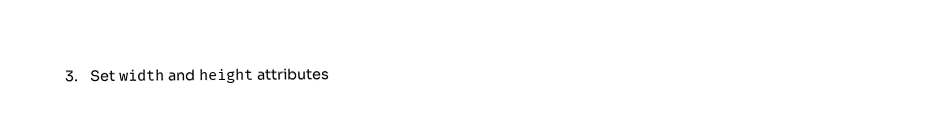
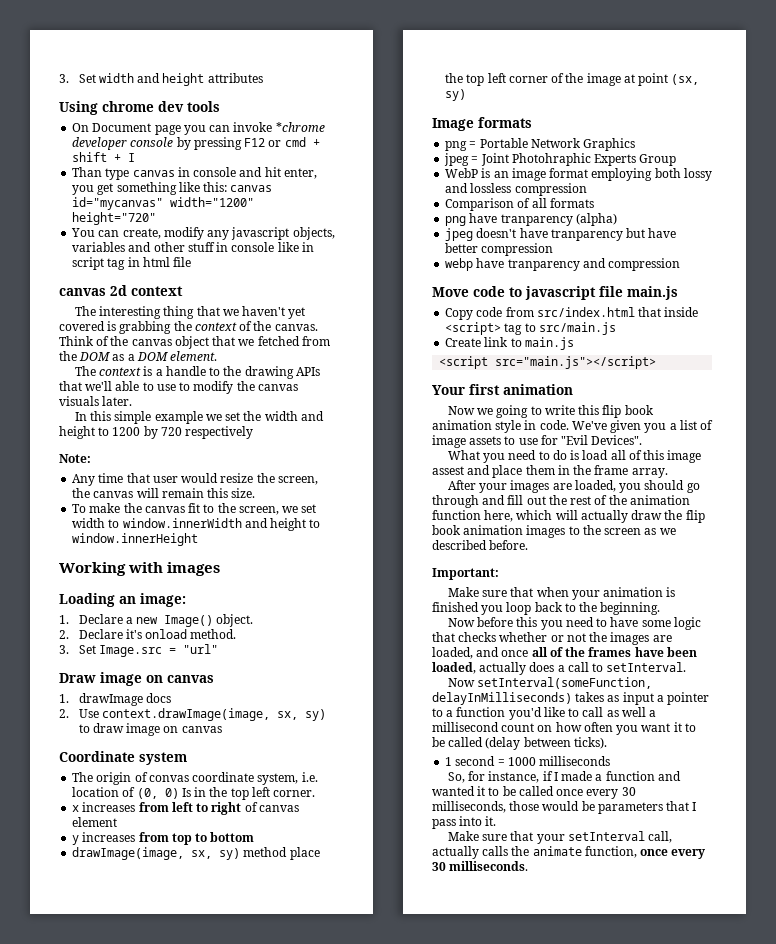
+ Using chrome dev tools
+ On Document page you can invoke *chrome developer console by pressing F12 or cmd + shift + I
+ Than type canvas in console and hit enter, you get something like this: canvas id="mycanvas" width="1200" height="720"
+ You can create, modify any javascript objects, variables and other stuff in console like in script tag in html file
+ canvas 2d context
+ The interesting thing that we haven't yet covered is grabbing the context of the canvas. Think of the canvas object that we fetched from the DOM as a DOM element.
+ The context is a handle to the drawing APIs that we'll able to use to modify the canvas visuals later.
+ In this simple example we set the width and height to 1200 by 720 respectively
+ Note:
+ Any time that user would resize the screen, the canvas will remain this size.
+ To make the canvas fit to the screen, we set width to window.innerWidth and height to window.innerHeight
+ Working with images
+ Loading an image:
+ 1. Declare a new Image() object.
+ 2. Declare it's onload method.
+ 3. Set Image.src = "url"
+ Draw image on canvas
+ 1. drawImage docs
+ 2. Use context.drawImage(image, sx, sy) to draw image on canvas
+ Coordinate system
+ The origin of convas coordinate system, i.e. location of (0, 0) Is in the top left corner.
+ x increases from left to right of canvas element
+ y increases from top to bottom
+ drawImage(image, sx, sy) method place the top left corner of the image at point (sx, sy)
+ Image formats
+ png = Portable Network Graphics
+ jpeg = Joint Photohraphic Experts Group
+ WebP is an image format employing both lossy and lossless compression
+ Comparison of all formats
+ png have tranparency (alpha)
+ jpeg doesn't have tranparency but have better compression
+ webp have tranparency and compression
+ Move code to javascript file main.js
+ Copy code from src/index.html that inside <script> tag to src/main.js
+ Create link to main.js
+ <script src="main.js"></script>
+ Your first animation
+ Now we going to write this flip book animation style in code. We've given you a list of image assets to use for "Evil Devices".
+ What you need to do is load all of this image assest and place them in the frame array.
+ After your images are loaded, you should go through and fill out the rest of the animation function here, which will actually draw the flip book animation images to the screen as we described before.
+ Important:
+ Make sure that when your animation is finished you loop back to the beginning.
+ Now before this you need to have some logic that checks whether or not the images are loaded, and once all of the frames have been loaded, actually does a call to setInterval.
+ Now setInterval(someFunction, delayInMilliseconds) takes as input a pointer to a function you'd like to call as well a millisecond count on how often you want it to be called (delay between ticks).
+ 1 second = 1000 milliseconds
+ So, for instance, if I made a function and wanted it to be called once every 30 milliseconds, those would be parameters that I pass into it.
+ Make sure that your setInterval call, actually calls the animate function, once every 30 milliseconds.

